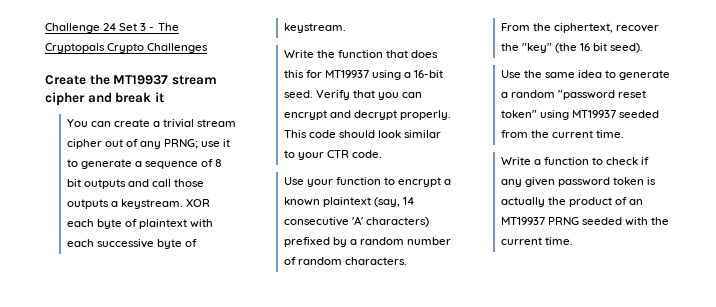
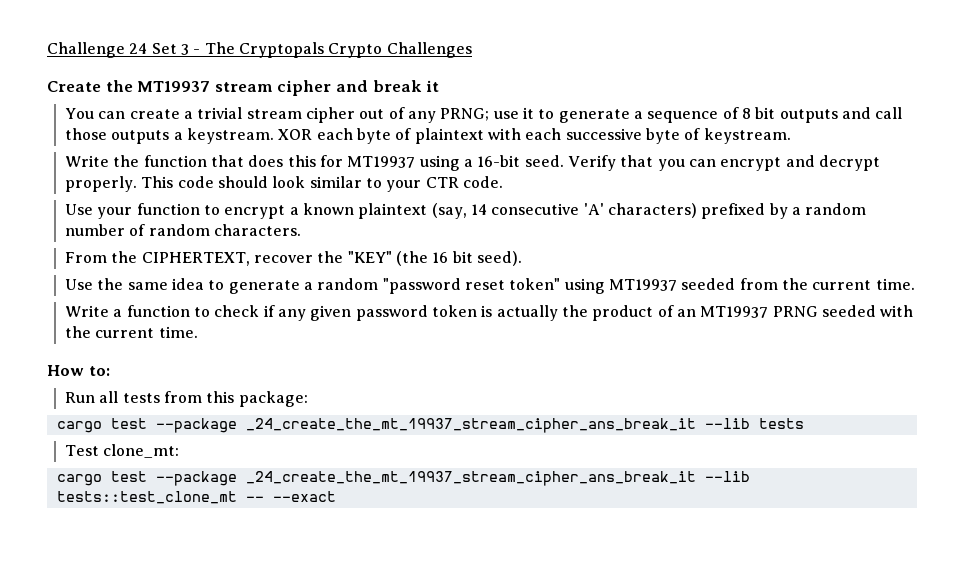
- From the ciphertext, recover the "key" (the 16 bit seed).
+ From the CIPHERTEXT, recover the "KEY" (the 16 bit seed).
+ How to:
+ Run all tests from this package:
+ cargo test --package _24_create_the_mt_19937_stream_cipher_ans_break_it --lib tests
+ Test clone_mt:
+ cargo test --package _24_create_the_mt_19937_stream_cipher_ans_break_it --lib tests::test_clone_mt -- --exact

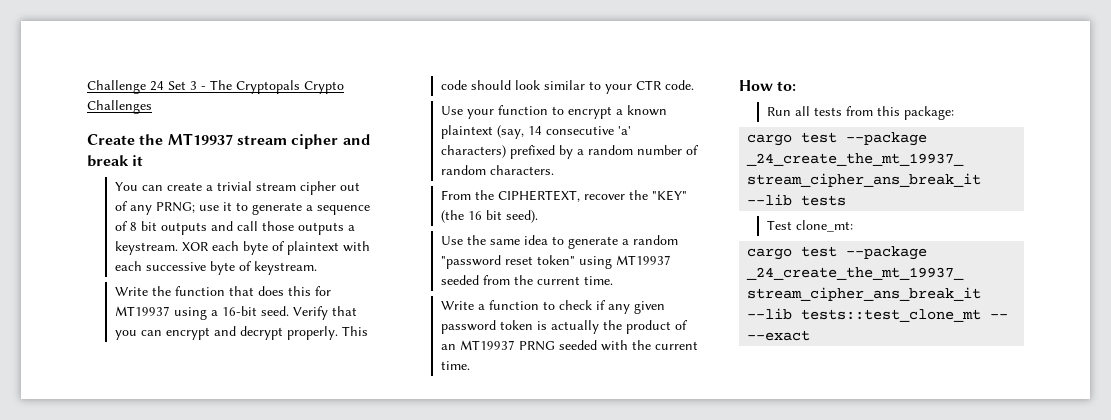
- Use your function to encrypt a known plaintext (say, 14 consecutive 'A' characters) prefixed by a random number of random characters.
+ Use your function to encrypt a known plaintext (say, 14 consecutive 'a' characters) prefixed by a random number of random characters.

